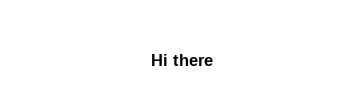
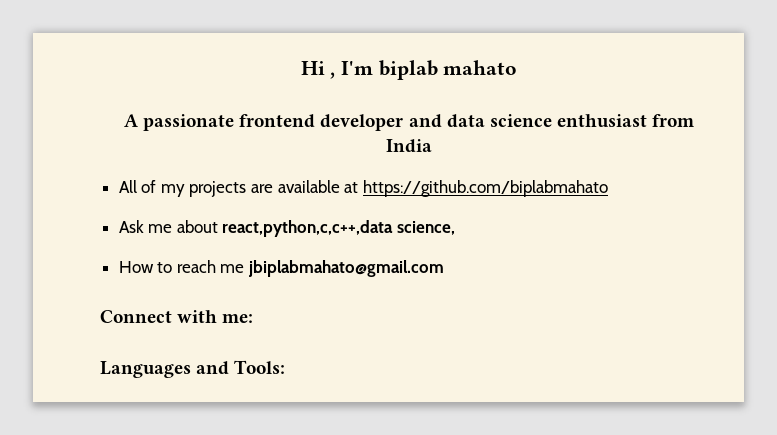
- Hi there
+ Hi , I'm biplab mahato
+ A passionate frontend developer and data science enthusiast from India
+ All of my projects are available at https://github.com/biplabmahato
+ Ask me about react,python,c,c++,data science,
+ How to reach me jbiplabmahato@gmail.com
+ Connect with me:
+ Languages and Tools:

